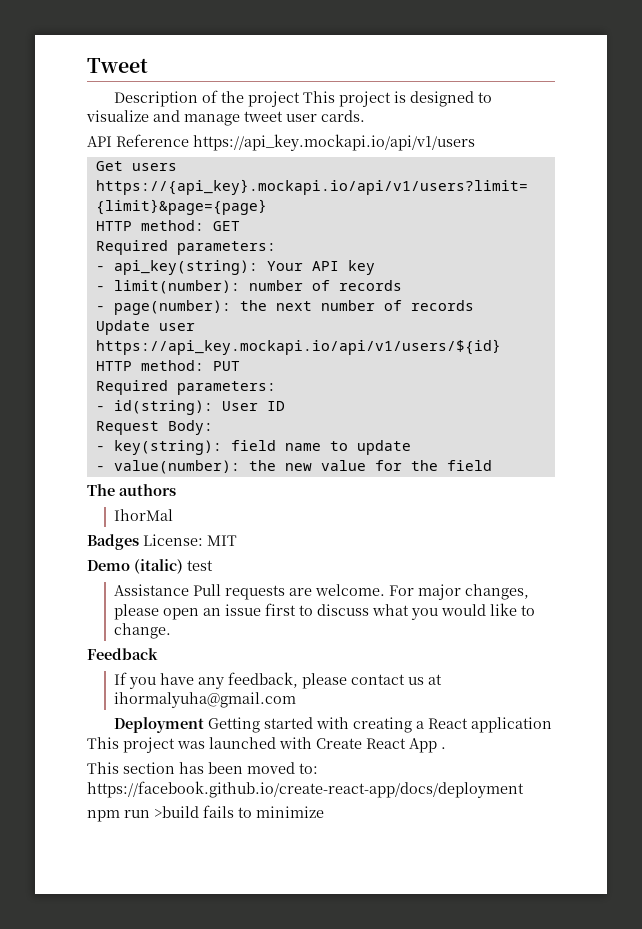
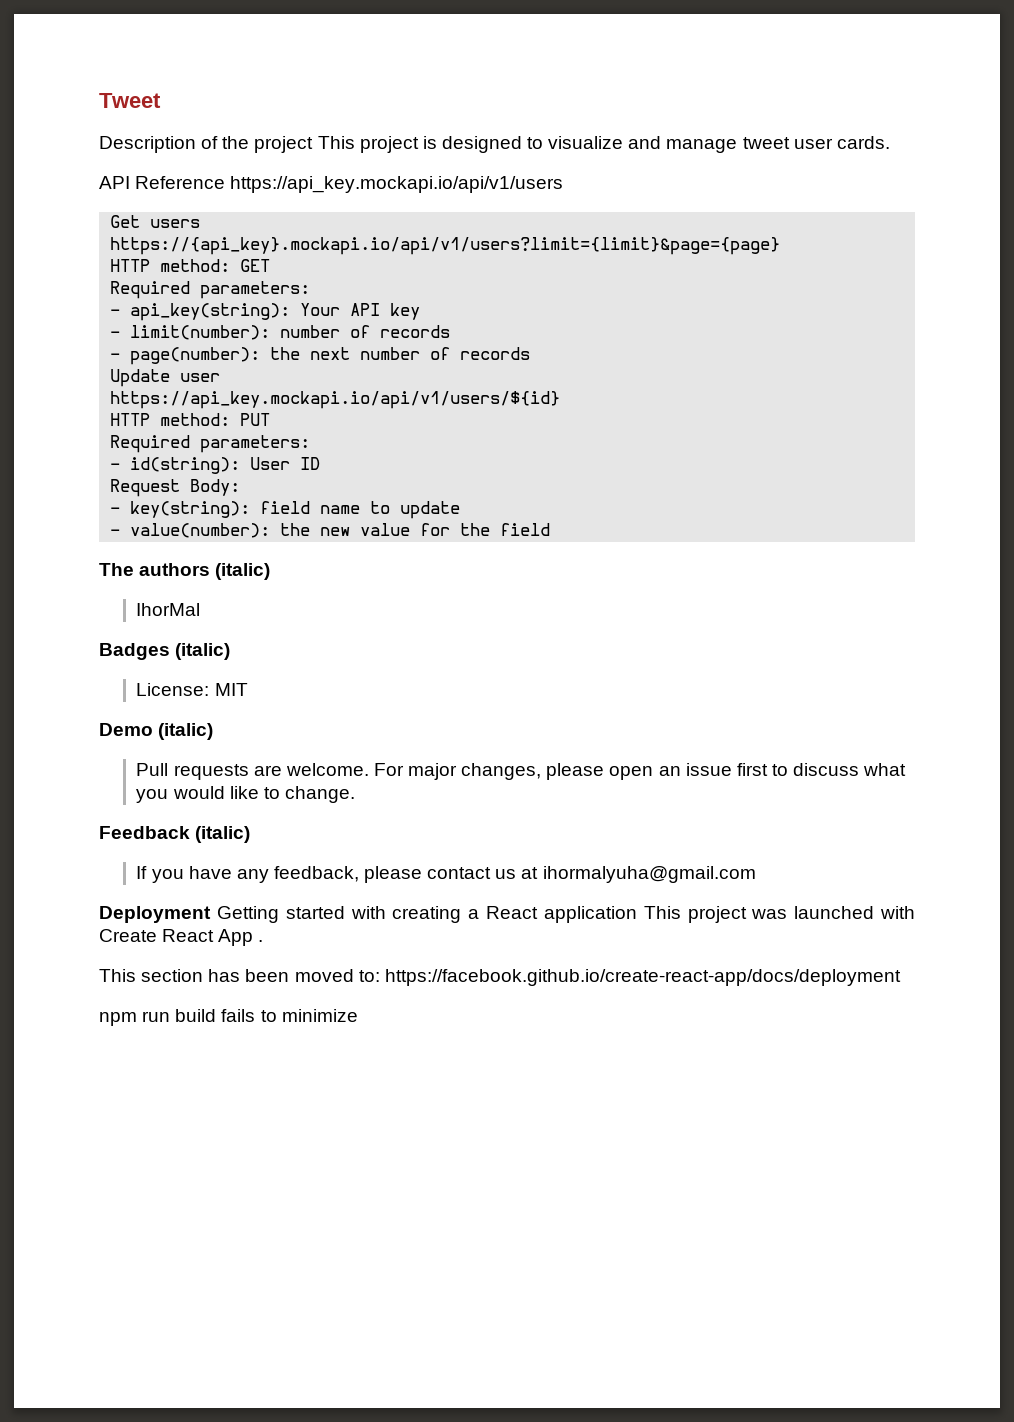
- The authors
+ The authors (italic)
- Badges License: MIT
+ Badges (italic)
+ License: MIT
- Demo (italic) test
- Assistance Pull requests are welcome.
+ Demo (italic)
+ Pull requests are welcome.
- Feedback
+ Feedback (italic)
- npm run >build fails to minimize
+ npm run build fails to minimize

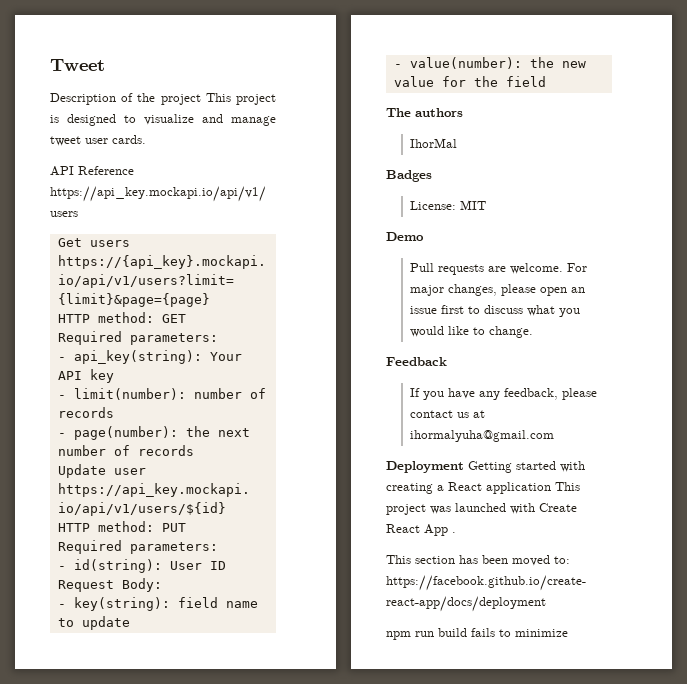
- The authors (italic)
+ The authors
- Badges (italic)
+ Badges
- Demo (italic)
+ Demo
- Feedback (italic)
+ Feedback

